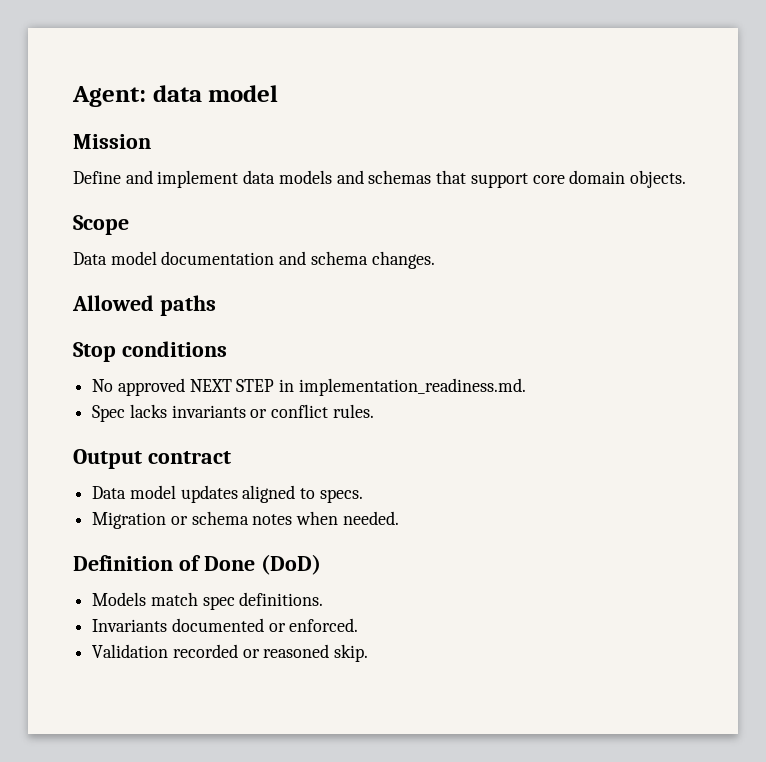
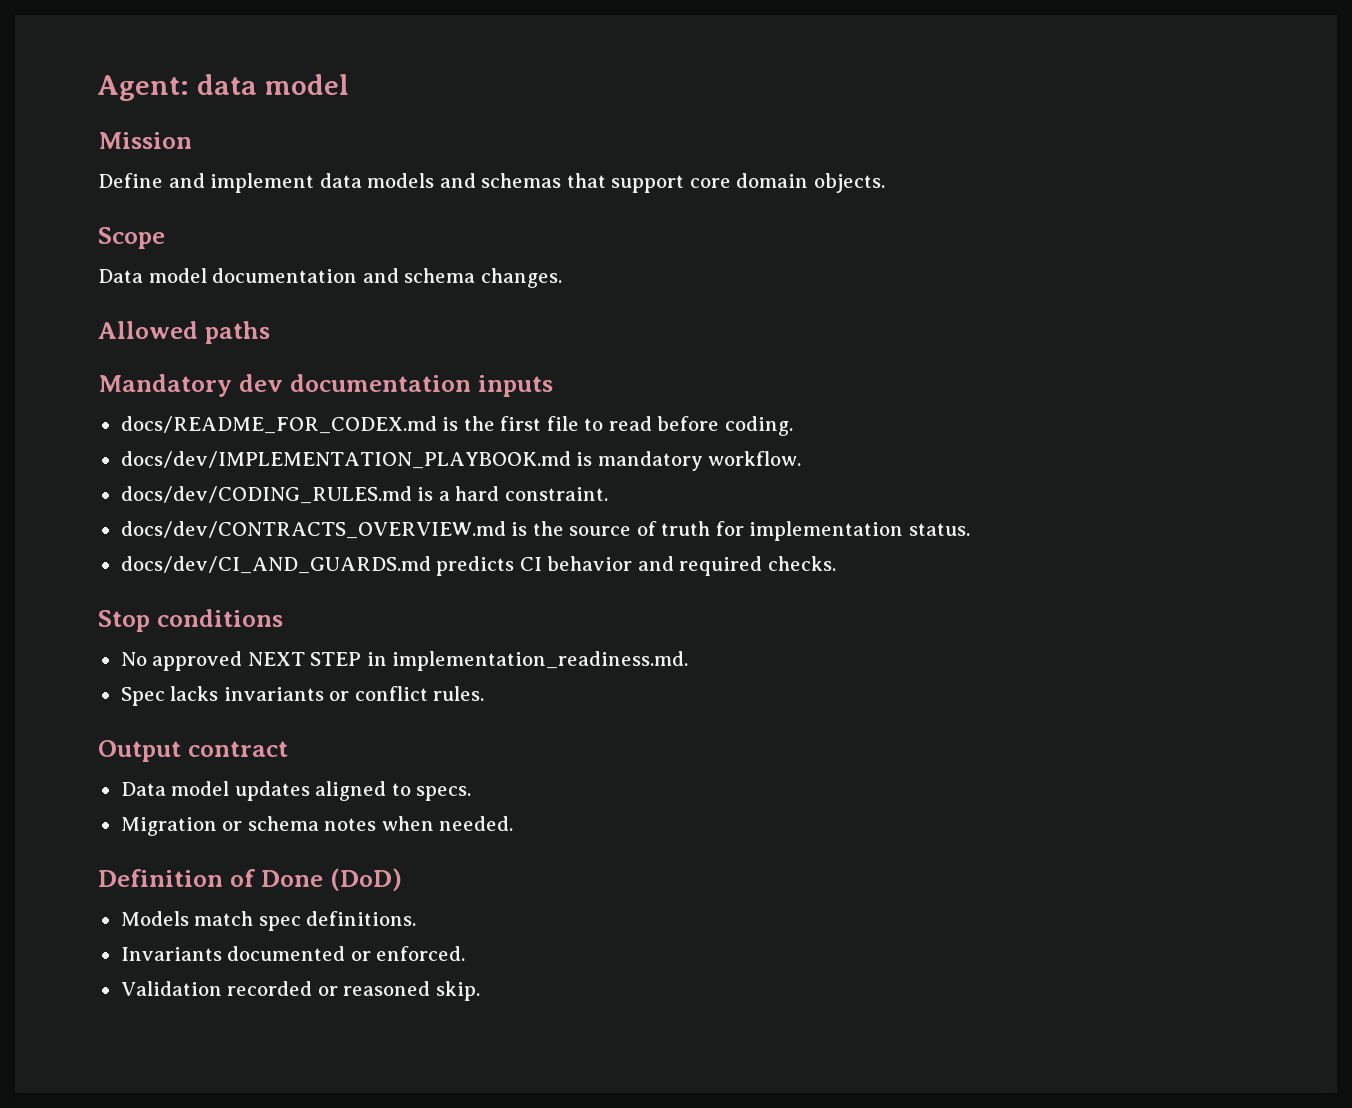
+ Mandatory dev documentation inputs
+ docs/README_FOR_CODEX.md is the first file to read before coding.
+ docs/dev/IMPLEMENTATION_PLAYBOOK.md is mandatory workflow.
+ docs/dev/CODING_RULES.md is a hard constraint.
+ docs/dev/CONTRACTS_OVERVIEW.md is the source of truth for implementation status.
+ docs/dev/CI_AND_GUARDS.md predicts CI behavior and required checks.

